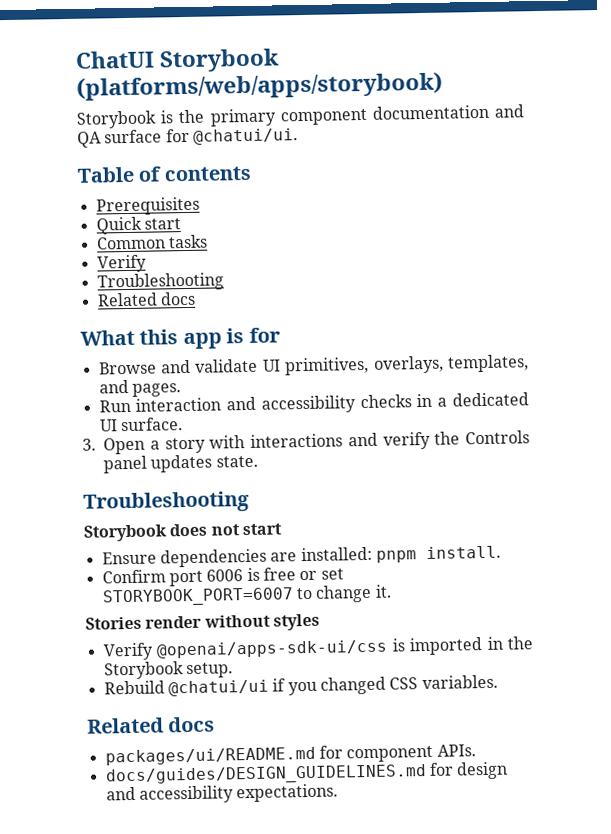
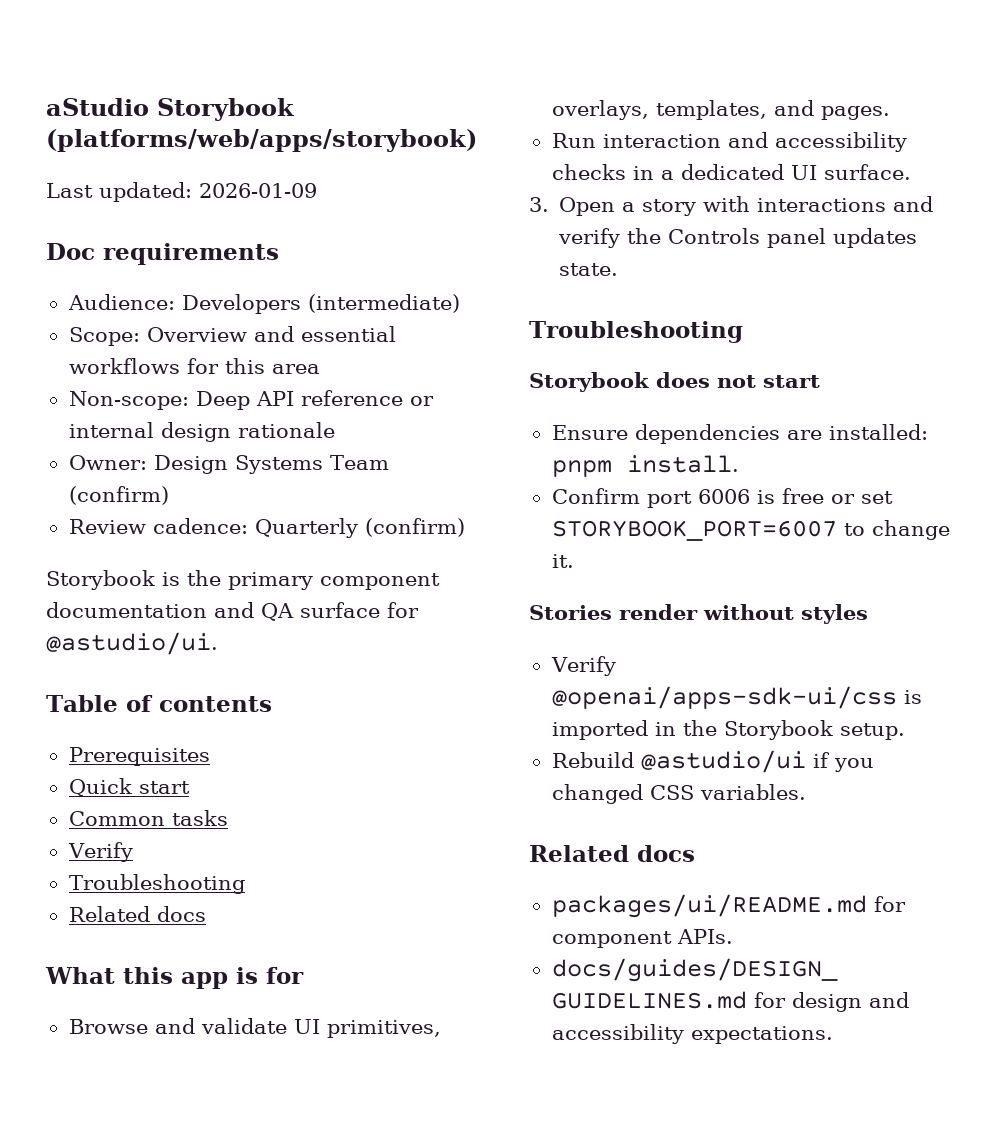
- ChatUI Storybook (platforms/web/apps/storybook)
+ aStudio Storybook (platforms/web/apps/storybook)
+ Last updated: 2026-01-09
+ Doc requirements
+ Audience: Developers (intermediate)
+ Scope: Overview and essential workflows for this area
+ Non-scope: Deep API reference or internal design rationale
+ Owner: Design Systems Team (confirm)
+ Review cadence: Quarterly (confirm)
- Storybook is the primary component documentation and QA surface for @chatui/ui.
+ Storybook is the primary component documentation and QA surface for @astudio/ui.
- Rebuild @chatui/ui if you changed CSS variables.
+ Rebuild @astudio/ui if you changed CSS variables.

